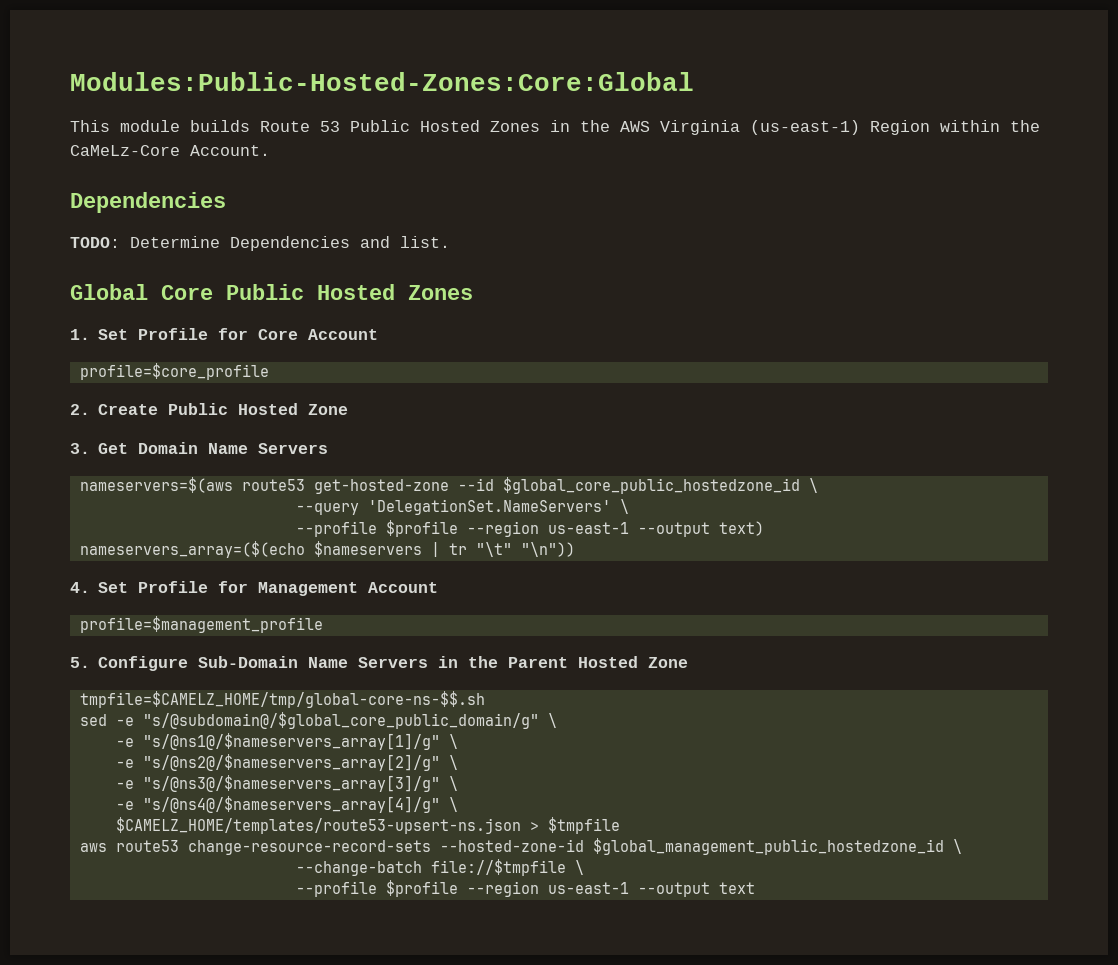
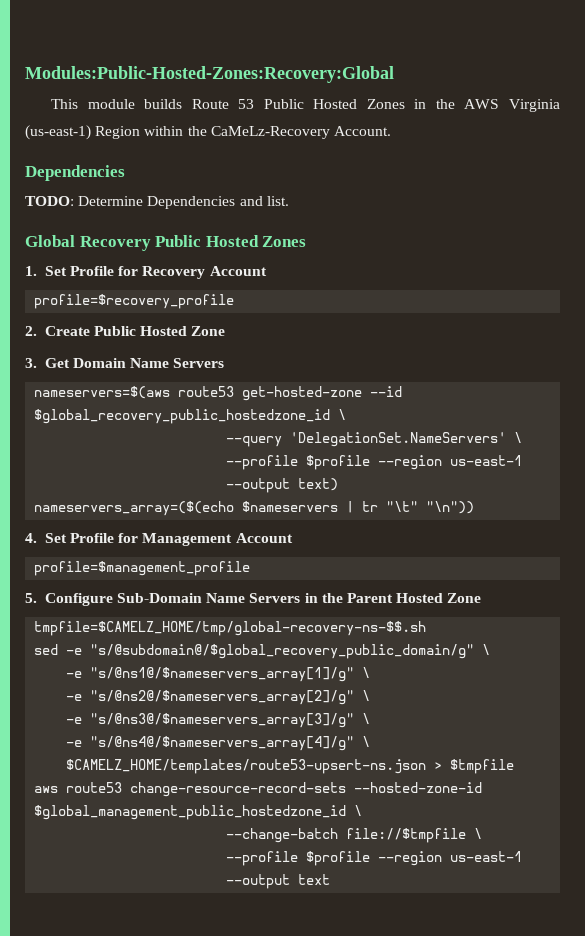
- Modules:Public-Hosted-Zones:Core:Global
+ Modules:Public-Hosted-Zones:Recovery:Global
- This module builds Route 53 Public Hosted Zones in the AWS Virginia (us-east-1) Region within the CaMeLz-Core Account.
+ This module builds Route 53 Public Hosted Zones in the AWS Virginia (us-east-1) Region within the CaMeLz-Recovery Account.
- Global Core Public Hosted Zones
+ Global Recovery Public Hosted Zones
- 1. Set Profile for Core Account
- profile=$core_profile
+ 1. Set Profile for Recovery Account
+ profile=$recovery_profile
- nameservers=$(aws route53 get-hosted-zone --id $global_core_public_hostedzone_id \
+ nameservers=$(aws route53 get-hosted-zone --id $global_recovery_public_hostedzone_id \
- tmpfile=$CAMELZ_HOME/tmp/global-core-ns-$$.sh
+ tmpfile=$CAMELZ_HOME/tmp/global-recovery-ns-$$.sh
- sed -e "s/@subdomain@/$global_core_public_domain/g" \
+ sed -e "s/@subdomain@/$global_recovery_public_domain/g" \

